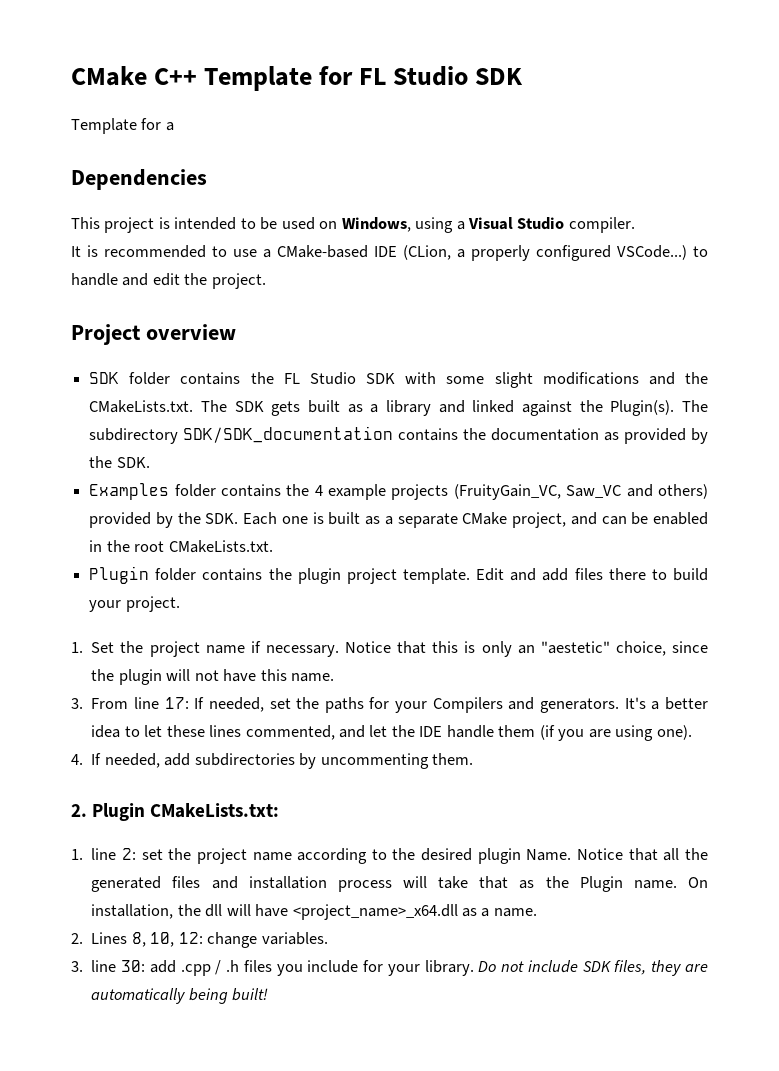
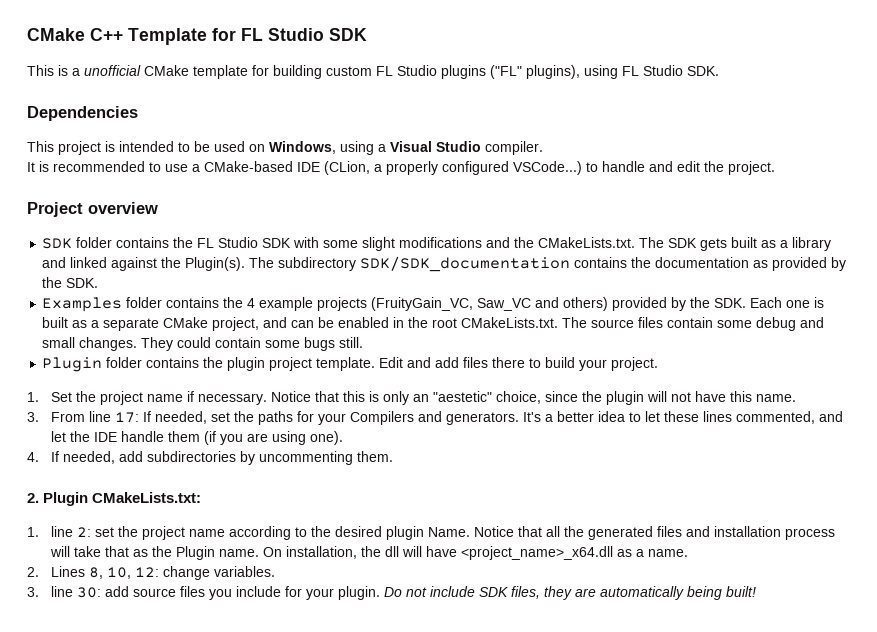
- Template for a
+ This is a unofficial CMake template for building custom FL Studio plugins ("FL" plugins), using FL Studio SDK.
- Examples folder contains the 4 example projects (FruityGain_VC, Saw_VC and others) provided by the SDK. Each one is built as a separate CMake project, and can be enabled in the root CMakeLists.txt.
+ Examples folder contains the 4 example projects (FruityGain_VC, Saw_VC and others) provided by the SDK. Each one is built as a separate CMake project, and can be enabled in the root CMakeLists.txt. The source files contain some debug and small changes. They could contain some bugs still.
- 3. line 30: add .cpp / .h files you include for your library.
+ 3. line 30: add source files you include for your plugin.

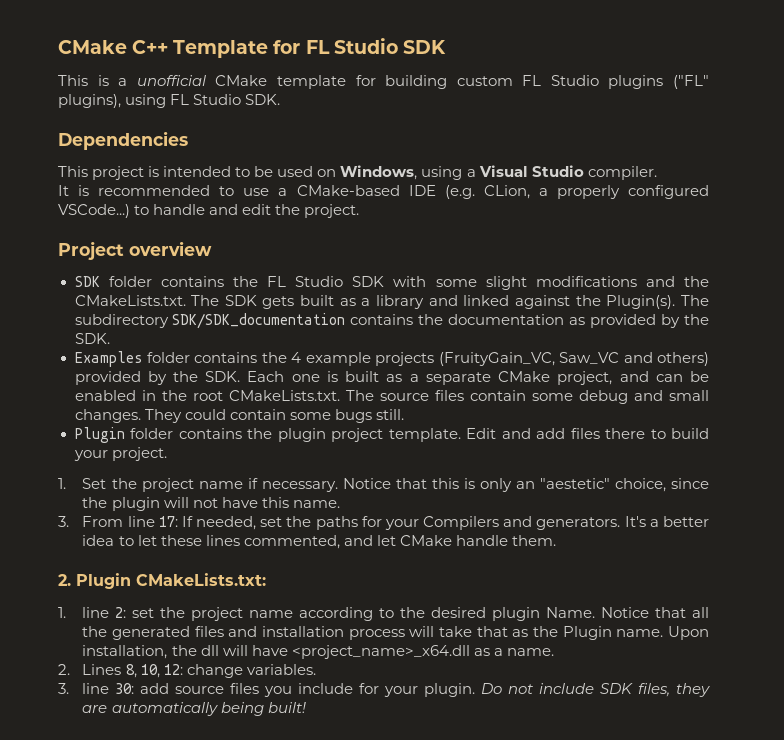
- It is recommended to use a CMake-based IDE (CLion, a properly configured VSCode...) to handle and edit the project.
+ It is recommended to use a CMake-based IDE (e.g. CLion, a properly configured VSCode...) to handle and edit the project.
- It's a better idea to let these lines commented, and let the IDE handle them (if you are using one).
- 4. If needed, add subdirectories by uncommenting them.
+ It's a better idea to let these lines commented, and let CMake handle them.
- On installation, the dll will have <project_name>_x64.dll as a name.
+ Upon installation, the dll will have <project_name>_x64.dll as a name.

